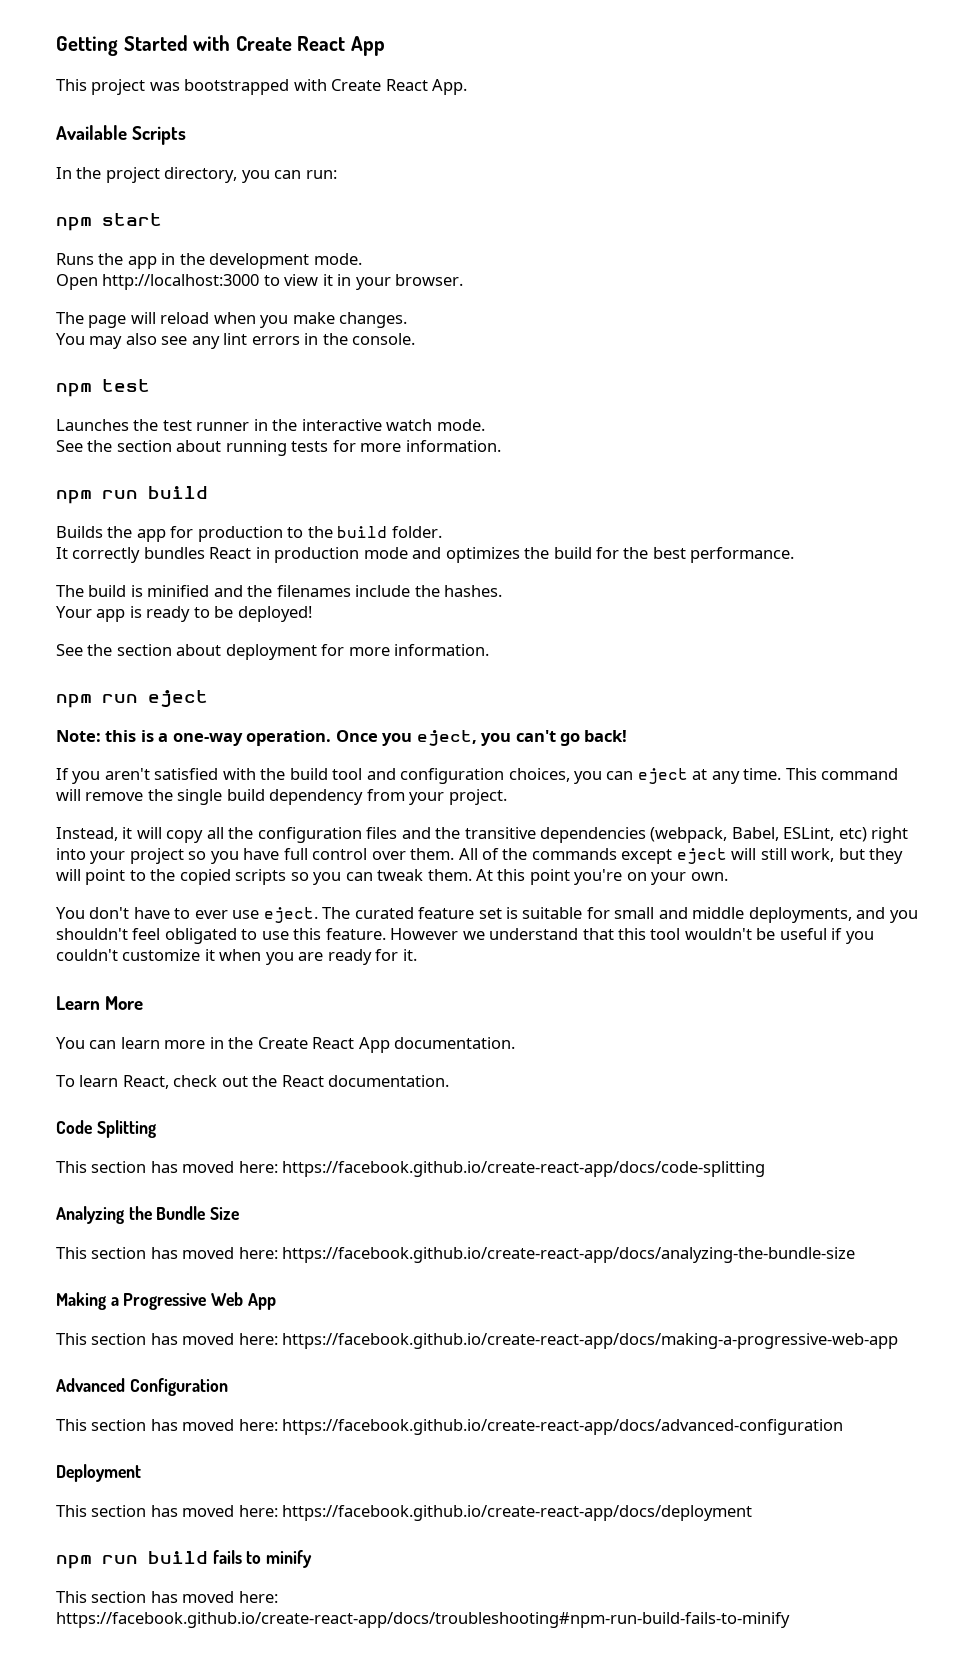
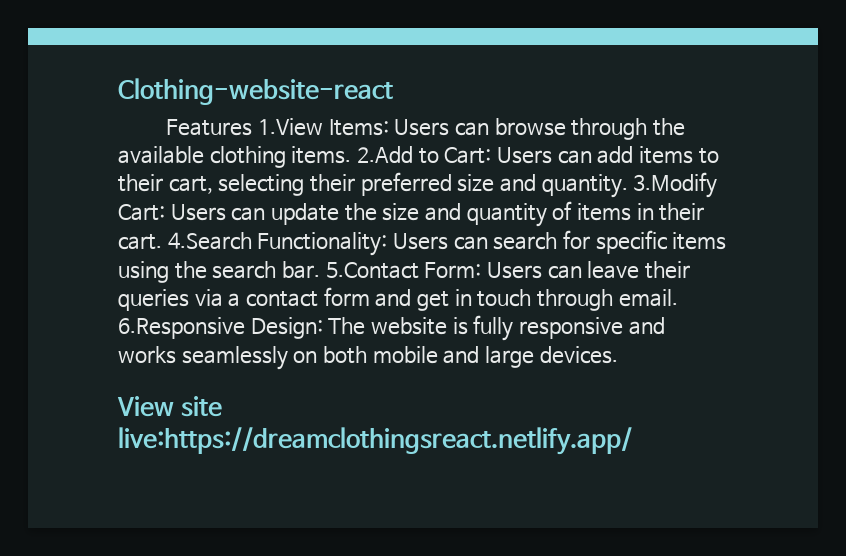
- Getting Started with Create React App
- This project was bootstrapped with Create React App.
- Available Scripts
- In the project directory, you can run:
- npm start
- Runs the app in the development mode.
- Open http://localhost:3000 to view it in your browser.
- The page will reload when you make changes.
- You may also see any lint errors in the console.
- npm test
- Launches the test runner in the interactive watch mode.
- See the section about running tests for more information.
- npm run build
- Builds the app for production to the build folder.
- It correctly bundles React in production mode and optimizes the build for the best performance.
- The build is minified and the filenames include the hashes.
- Your app is ready to be deployed!
- See the section about deployment for more information.
- npm run eject
- Note: this is a one-way operation. Once you eject, you can't go back!
- If you aren't satisfied with the build tool and configuration choices, you can eject at any time. This command will remove the single build dependency from your project.
- Instead, it will copy all the configuration files and the transitive dependencies (webpack, Babel, ESLint, etc) right into your project so you have full control over them. All of the commands except eject will still work, but they will point to the copied scripts so you can tweak them. At this point you're on your own.
- You don't have to ever use eject. The curated feature set is suitable for small and middle deployments, and you shouldn't feel obligated to use this feature. However we understand that this tool wouldn't be useful if you couldn't customize it when you are ready for it.
- Learn More
- You can learn more in the Create React App documentation.
- To learn React, check out the React documentation.
- Code Splitting
- This section has moved here: https://facebook.github.io/create-react-app/docs/code-splitting
- Analyzing the Bundle Size
- This section has moved here: https://facebook.github.io/create-react-app/docs/analyzing-the-bundle-size
- Making a Progressive Web App
- This section has moved here: https://facebook.github.io/create-react-app/docs/making-a-progressive-web-app
- Advanced Configuration
- This section has moved here: https://facebook.github.io/create-react-app/docs/advanced-configuration
- Deployment
- This section has moved here: https://facebook.github.io/create-react-app/docs/deployment
- npm run build fails to minify
- This section has moved here: https://facebook.github.io/create-react-app/docs/troubleshooting#npm-run-build-fails-to-minify
+ Clothing-website-react
+ Features 1.View Items: Users can browse through the available clothing items. 2.Add to Cart: Users can add items to their cart, selecting their preferred size and quantity. 3.Modify Cart: Users can update the size and quantity of items in their cart. 4.Search Functionality: Users can search for specific items using the search bar. 5.Contact Form: Users can leave their queries via a contact form and get in touch through email. 6.Responsive Design: The website is fully responsive and works seamlessly on both mobile and large devices.
+ View site live:https://dreamclothingsreact.netlify.app/

